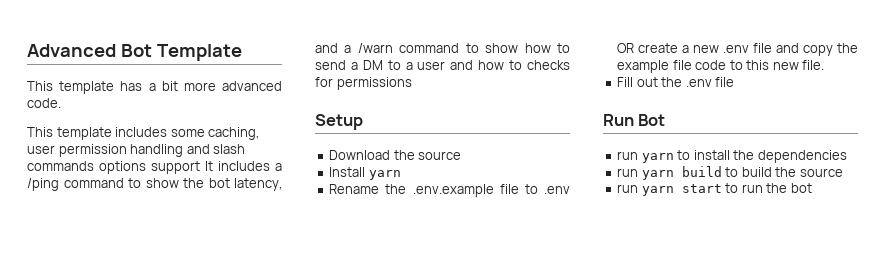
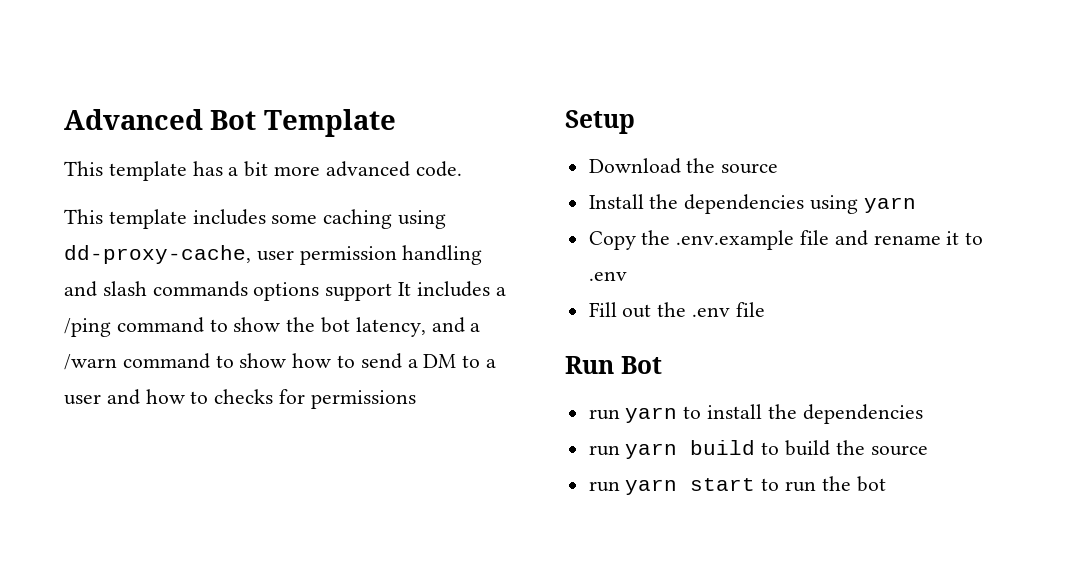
- This template includes some caching, user permission handling and slash commands options support It includes a /ping command to show the bot latency, and a /warn command to show how to send a DM to a user and how to checks for permissions
+ This template includes some caching using dd-proxy-cache, user permission handling and slash commands options support It includes a /ping command to show the bot latency, and a /warn command to show how to send a DM to a user and how to checks for permissions
- Install yarn
+ Install the dependencies using yarn
- Rename the .env.example file to .env OR create a new .env file and copy the example file code to this new file.
+ Copy the .env.example file and rename it to .env

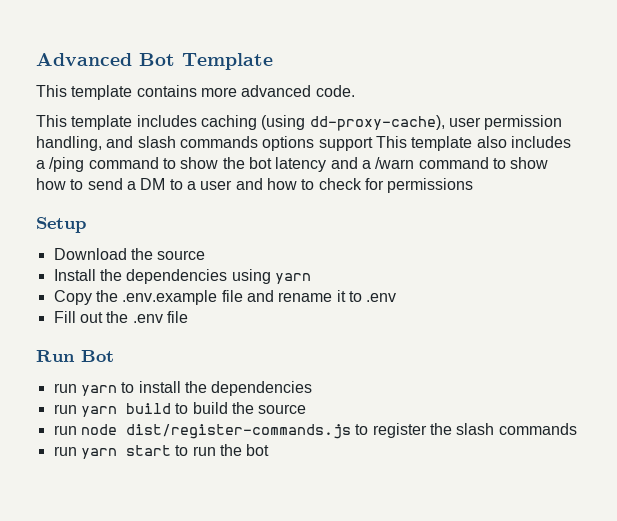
- This template has a bit more advanced code.
+ This template contains more advanced code.
- This template includes some caching using dd-proxy-cache, user permission handling and slash commands options support It includes a /ping command to show the bot latency, and a /warn command to show how to send a DM to a user and how to checks for permissions
+ This template includes caching (using dd-proxy-cache), user permission handling, and slash commands options support This template also includes a /ping command to show the bot latency and a /warn command to show how to send a DM to a user and how to check for permissions
+ run node dist/register-commands.js to register the slash commands

